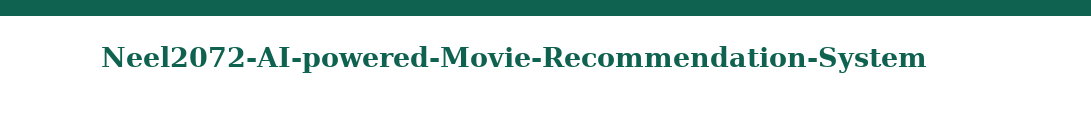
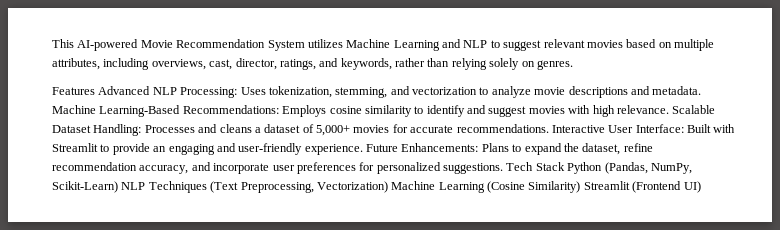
- Neel2072-AI-powered-Movie-Recommendation-System
+ This AI-powered Movie Recommendation System utilizes Machine Learning and NLP to suggest relevant movies based on multiple attributes, including overviews, cast, director, ratings, and keywords, rather than relying solely on genres.
+ Features Advanced NLP Processing: Uses tokenization, stemming, and vectorization to analyze movie descriptions and metadata. Machine Learning-Based Recommendations: Employs cosine similarity to identify and suggest movies with high relevance. Scalable Dataset Handling: Processes and cleans a dataset of 5,000+ movies for accurate recommendations. Interactive User Interface: Built with Streamlit to provide an engaging and user-friendly experience. Future Enhancements: Plans to expand the dataset, refine recommendation accuracy, and incorporate user preferences for personalized suggestions. Tech Stack Python (Pandas, NumPy, Scikit-Learn) NLP Techniques (Text Preprocessing, Vectorization) Machine Learning (Cosine Similarity) Streamlit (Frontend UI)

